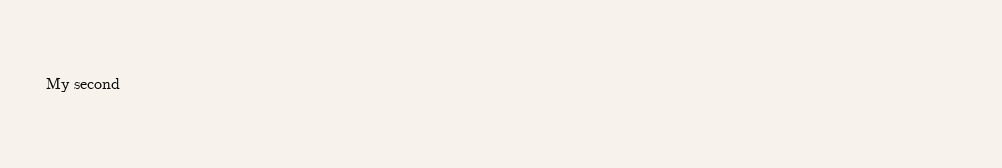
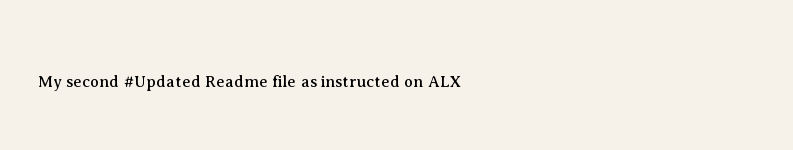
- My second
+ My second #Updated Readme file as instructed on ALX

